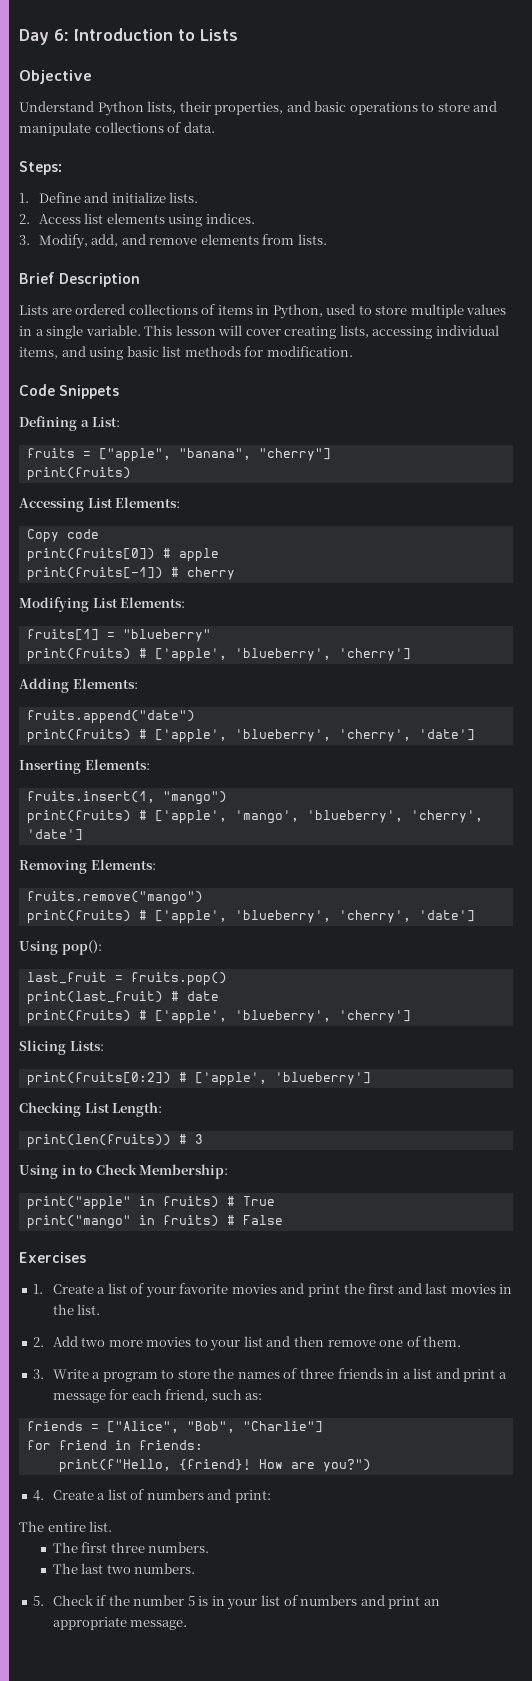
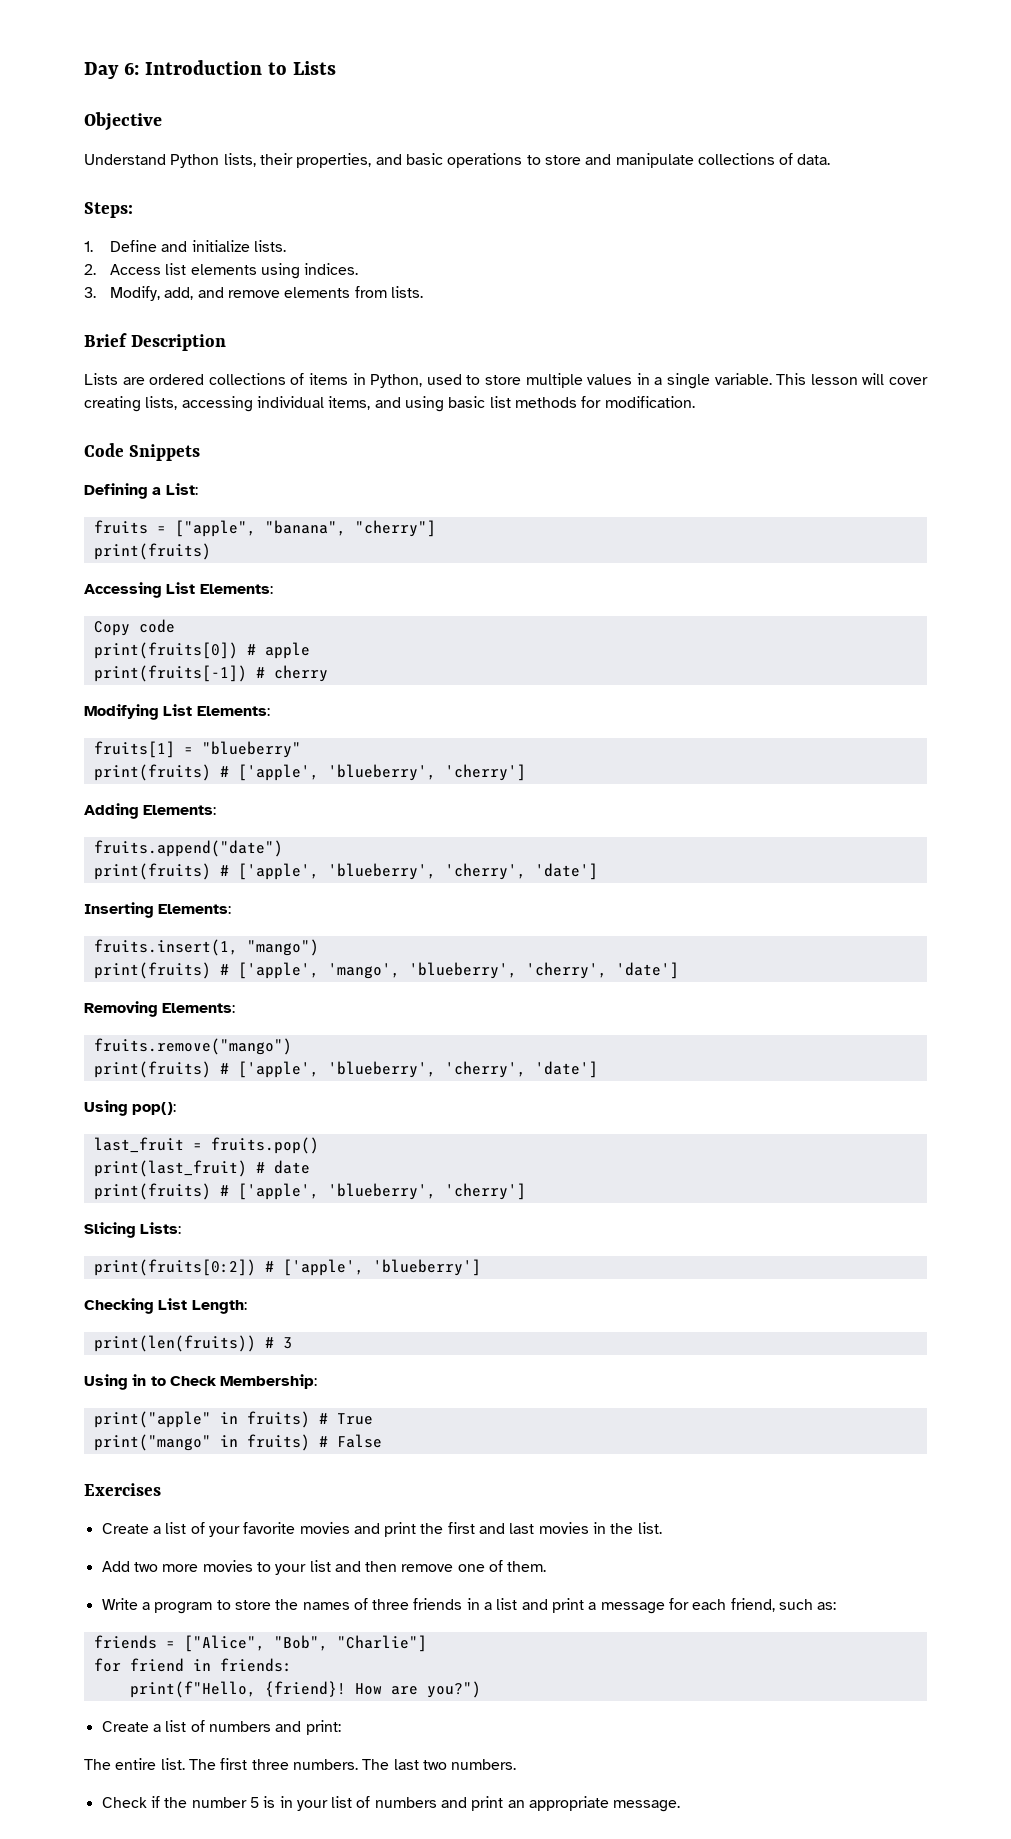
- 1. Create a list of your favorite movies and print the first and last movies in the list.
+ Create a list of your favorite movies and print the first and last movies in the list.
- 2. Add two more movies to your list and then remove one of them.
+ Add two more movies to your list and then remove one of them.
- 3. Write a program to store the names of three friends in a list and print a message for each friend, such as:
+ Write a program to store the names of three friends in a list and print a message for each friend, such as:
- 4. Create a list of numbers and print:
+ Create a list of numbers and print:
- The entire list.
- The first three numbers.
- The last two numbers.
+ The entire list. The first three numbers. The last two numbers.
- 5. Check if the number 5 is in your list of numbers and print an appropriate message.
+ Check if the number 5 is in your list of numbers and print an appropriate message.

